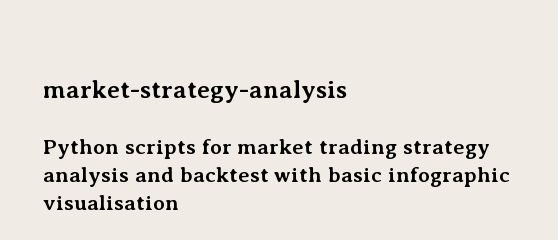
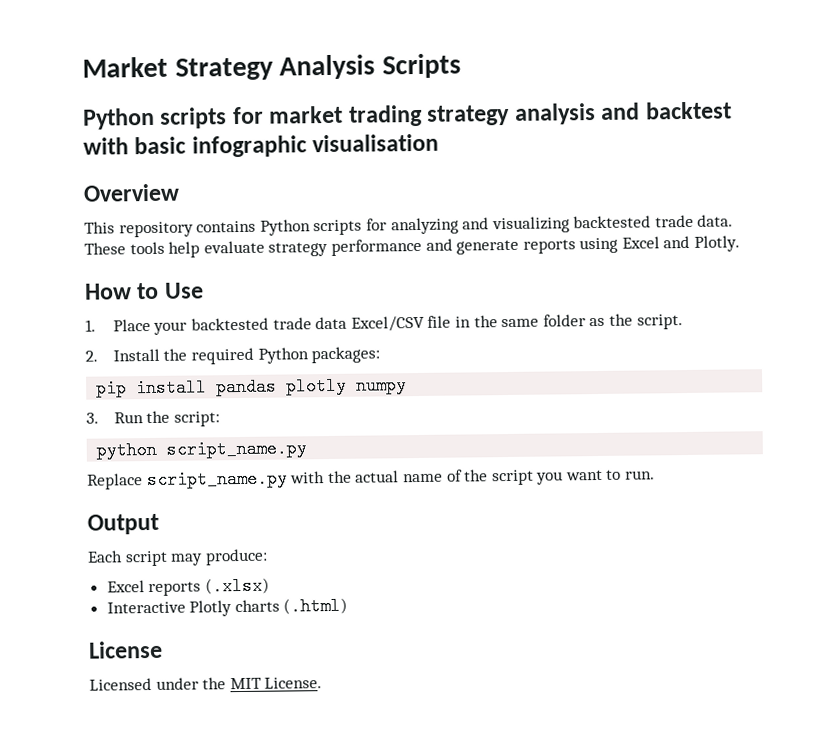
- market-strategy-analysis
+ Market Strategy Analysis Scripts
+ Overview
+ This repository contains Python scripts for analyzing and visualizing backtested trade data. These tools help evaluate strategy performance and generate reports using Excel and Plotly.
+ How to Use
+ 1. Place your backtested trade data Excel/CSV file in the same folder as the script.
+ 2. Install the required Python packages:
+ pip install pandas plotly numpy
+ 3. Run the script:
+ python script_name.py
+ Replace script_name.py with the actual name of the script you want to run.
+ Output
+ Each script may produce:
+ Excel reports (.xlsx)
+ Interactive Plotly charts (.html)
+ License
+ Licensed under the MIT License.

